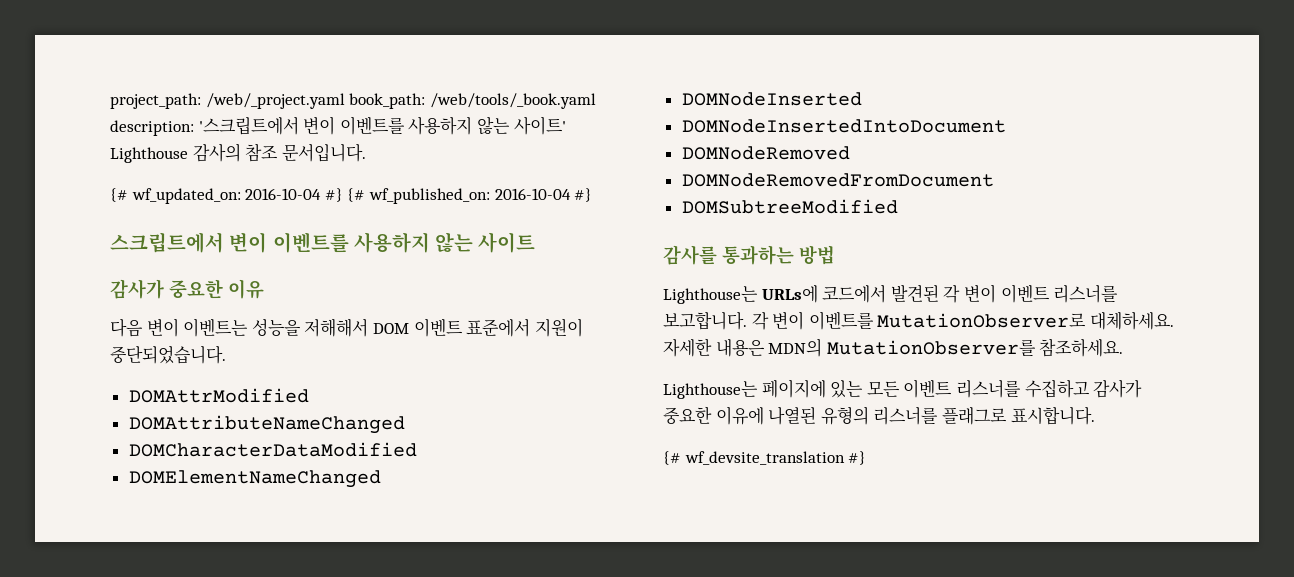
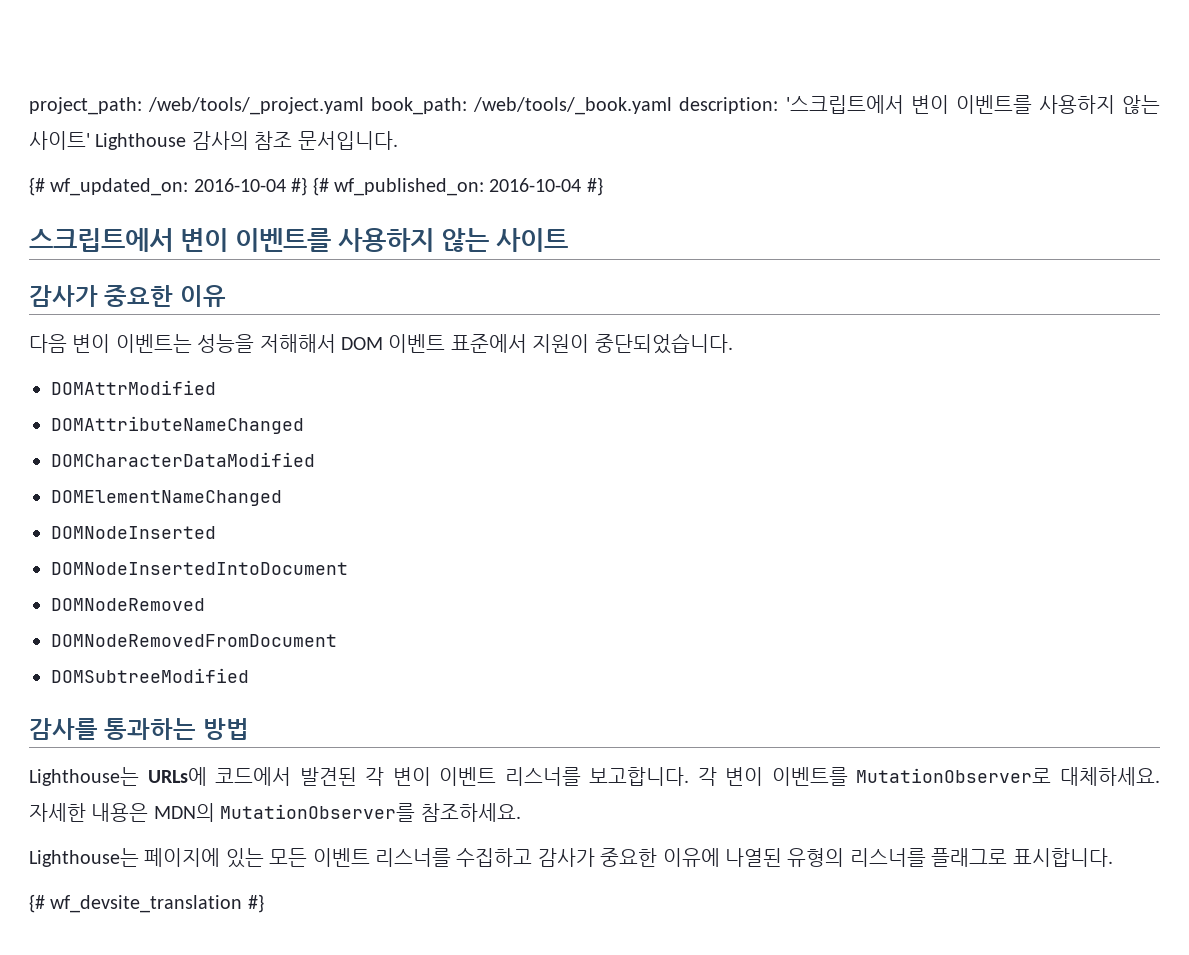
- project_path: /web/_project.yaml book_path: /web/tools/_book.yaml description: '스크립트에서 변이 이벤트를 사용하지 않는 사이트' Lighthouse 감사의 참조 문서입니다.
+ project_path: /web/tools/_project.yaml book_path: /web/tools/_book.yaml description: '스크립트에서 변이 이벤트를 사용하지 않는 사이트' Lighthouse 감사의 참조 문서입니다.

